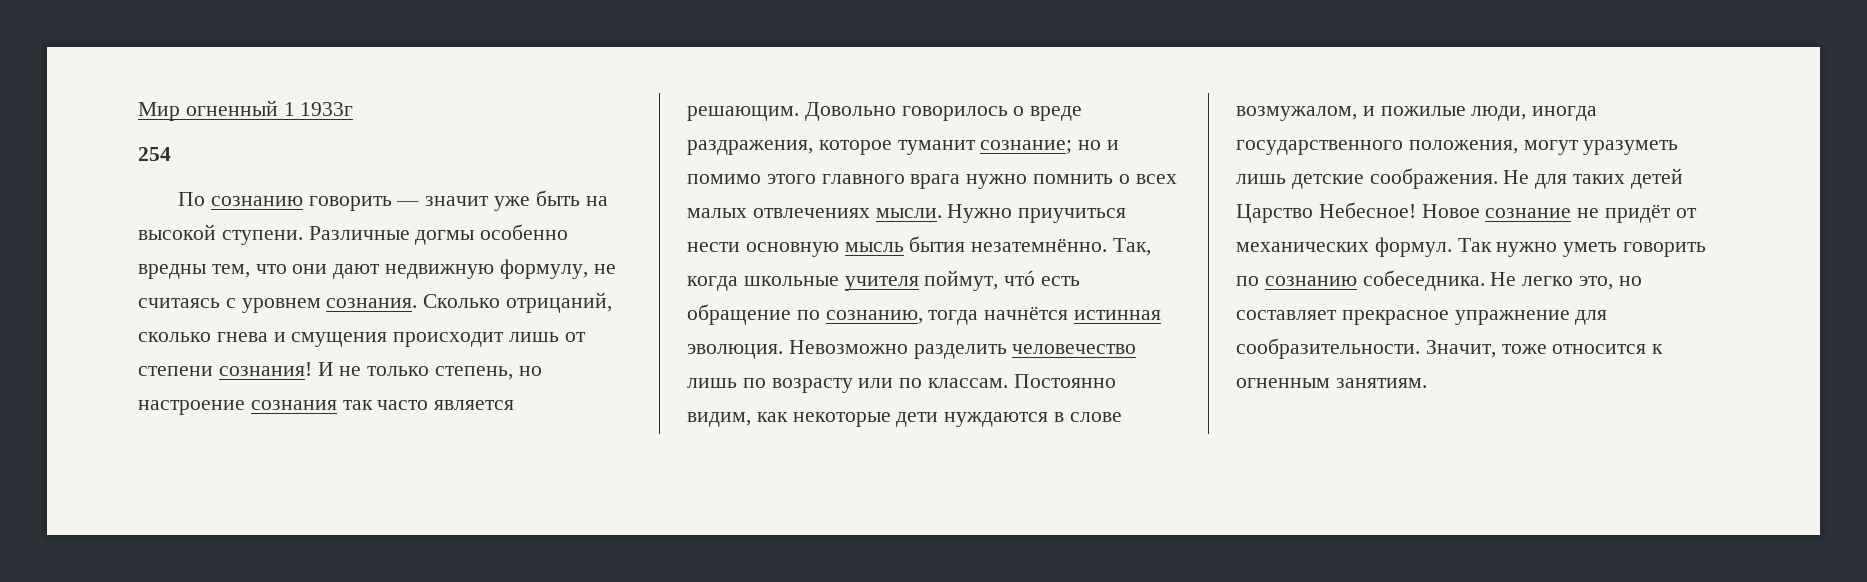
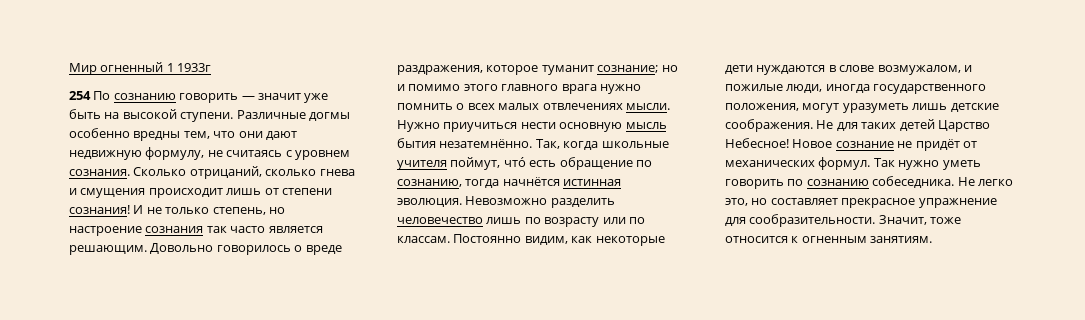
- 254
- По сознанию говорить — значит уже быть на высокой ступени.
+ 254 По сознанию говорить — значит уже быть на высокой ступени.

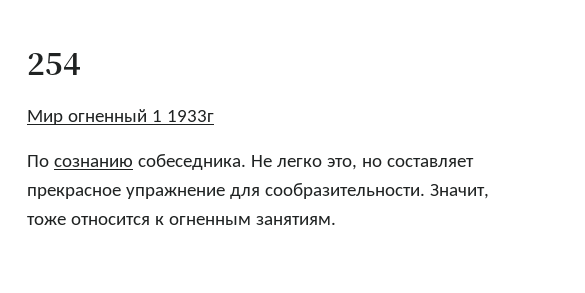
+ 254
- 254 По сознанию говорить — значит уже быть на высокой ступени. Различные догмы особенно вредны тем, что они дают недвижную формулу, не считаясь с уровнем сознания. Сколько отрицаний, сколько гнева и смущения происходит лишь от степени сознания! И не только степень, но настроение сознания так часто является решающим. Довольно говорилось о вреде раздражения, которое туманит сознание; но и помимо этого главного врага нужно помнить о всех малых отвлечениях мысли. Нужно приучиться нести основную мысль бытия незатемнённо. Так, когда школьные учителя поймут, чтó есть обращение по сознанию, тогда начнётся истинная эволюция. Невозможно разделить человечество лишь по возрасту или по классам. Постоянно видим, как некоторые дети нуждаются в слове возмужалом, и пожилые люди, иногда государственного положения, могут уразуметь лишь детские соображения. Не для таких детей Царство Небесное! Новое сознание не придёт от механических формул. Так нужно уметь говорить по сознанию собеседника.
+ По сознанию собеседника.

